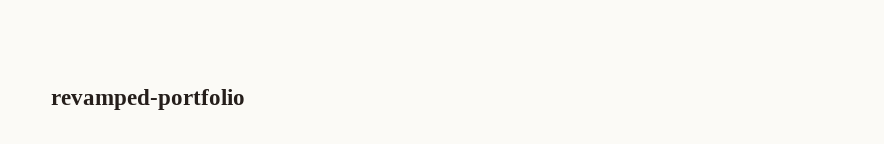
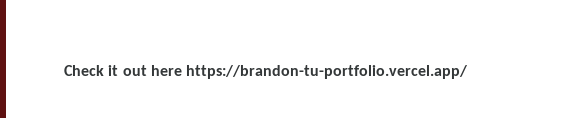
- revamped-portfolio
+ Check it out here https://brandon-tu-portfolio.vercel.app/

